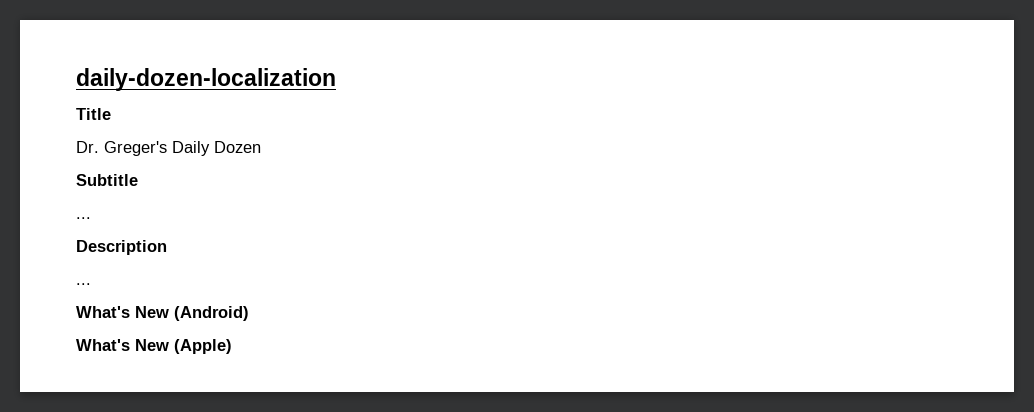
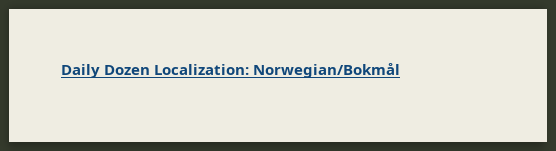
- daily-dozen-localization
- Title
- Dr. Greger's Daily Dozen
- Subtitle
- ...
- Description
- ...
- What's New (Android)
- What's New (Apple)
+ Daily Dozen Localization: Norwegian/Bokmål

